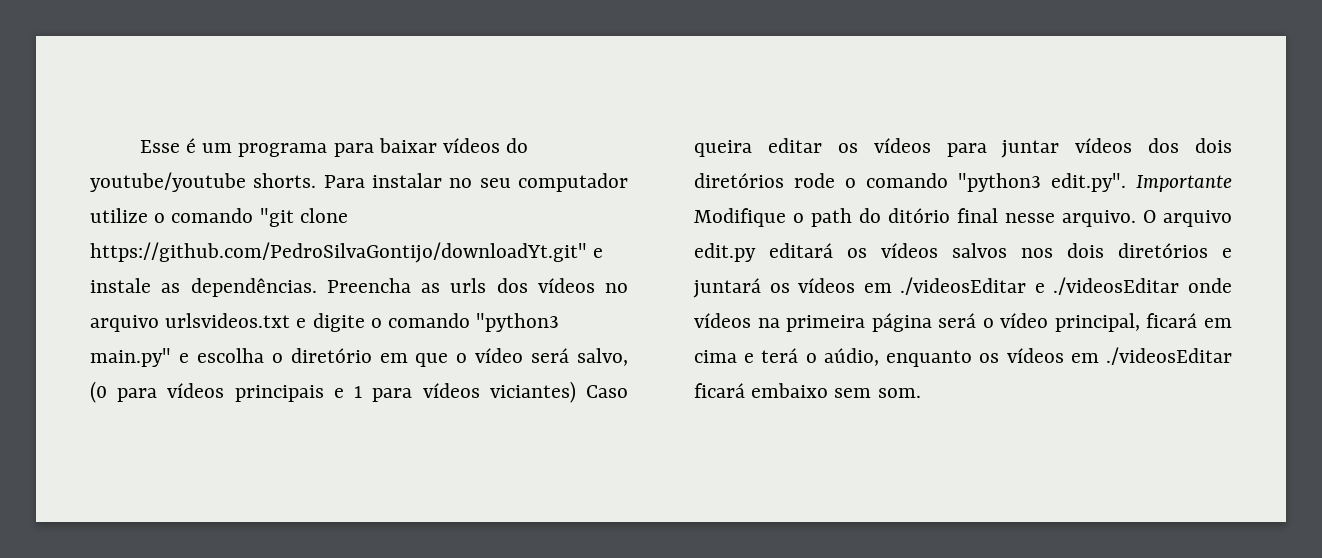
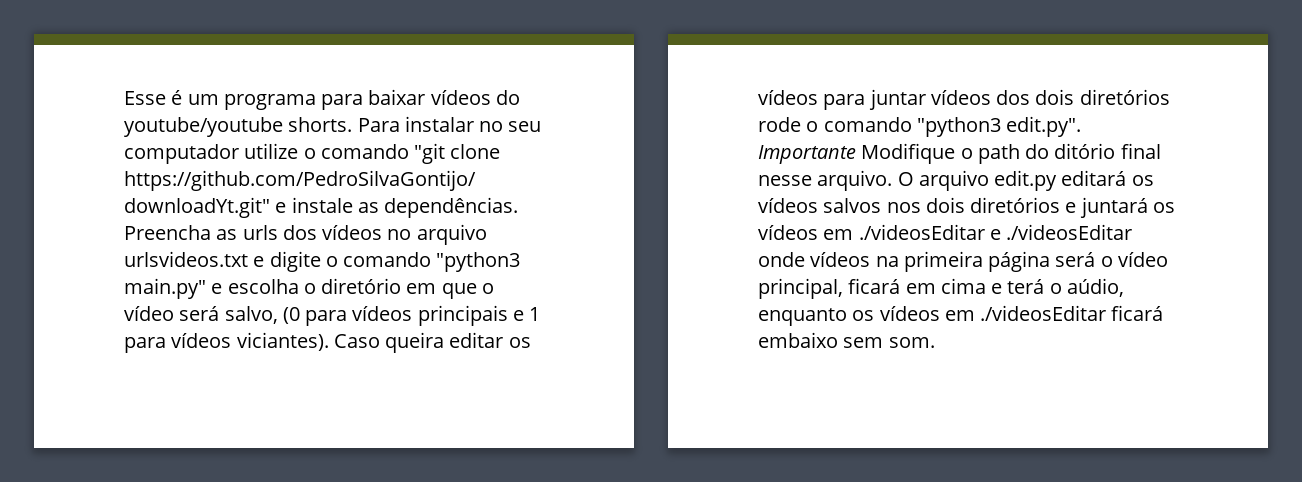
- Preencha as urls dos vídeos no arquivo urlsvideos.txt e digite o comando "python3 main.py" e escolha o diretório em que o vídeo será salvo, (0 para vídeos principais e 1 para vídeos viciantes) Caso queira editar os vídeos para juntar vídeos dos dois diretórios rode o comando "python3 edit.py". Importante Modifique o path do ditório final nesse arquivo.
+ Preencha as urls dos vídeos no arquivo urlsvideos.txt e digite o comando "python3 main.py" e escolha o diretório em que o vídeo será salvo, (0 para vídeos principais e 1 para vídeos viciantes). Caso queira editar os vídeos para juntar vídeos dos dois diretórios rode o comando "python3 edit.py". Importante Modifique o path do ditório final nesse arquivo.

